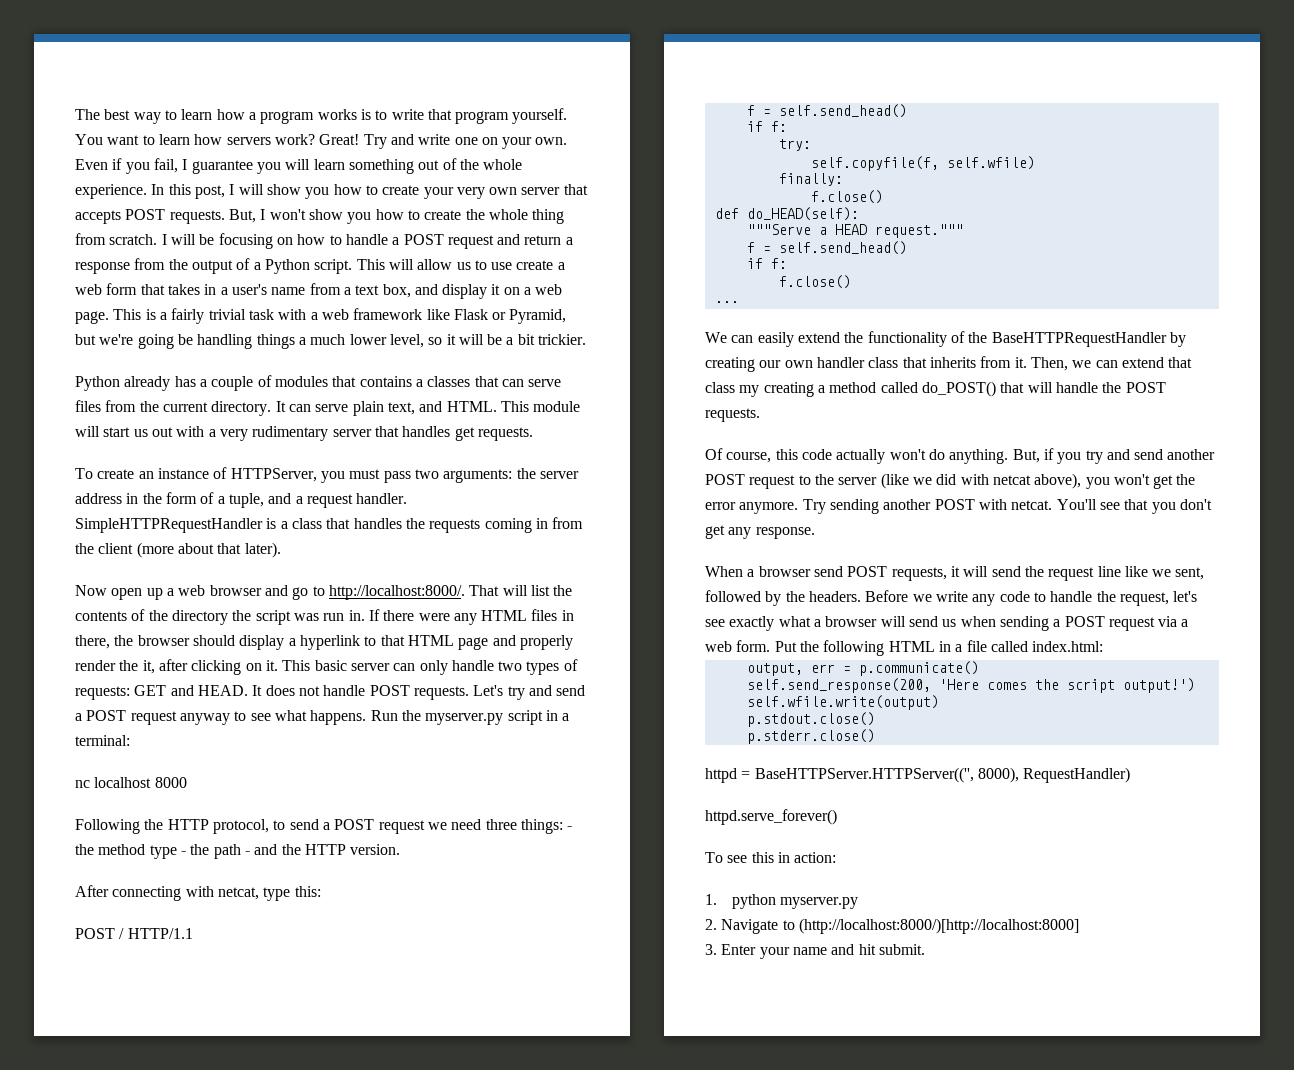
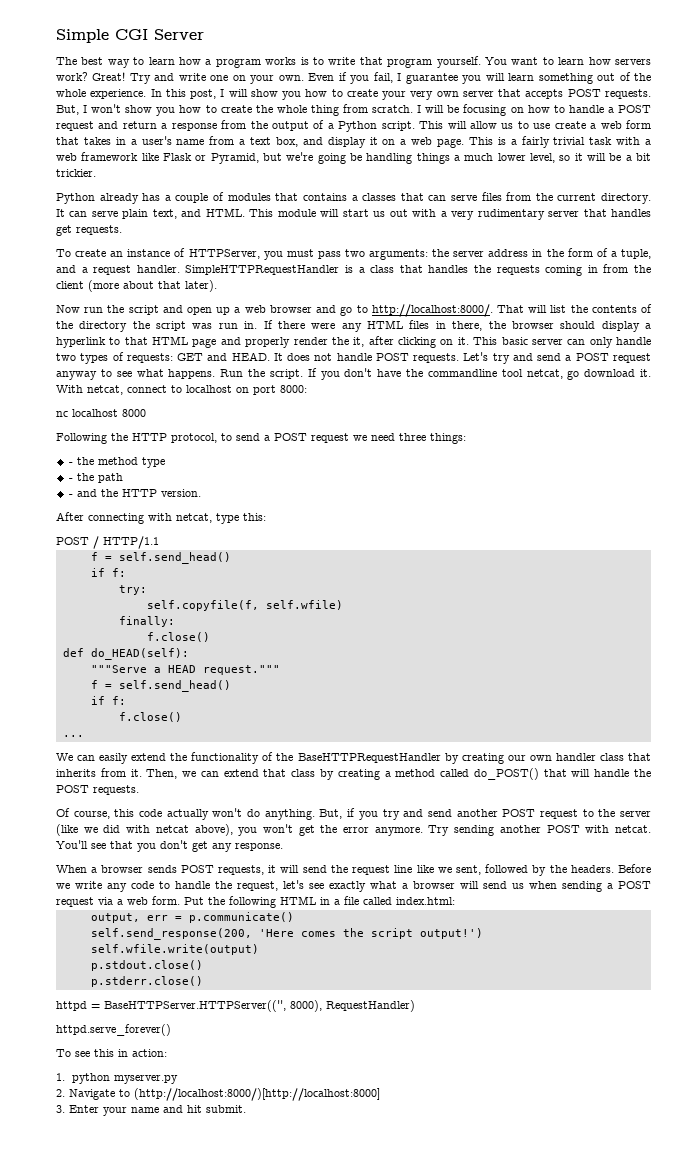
+ Simple CGI Server
- Now open up a web browser and go to http://localhost:8000/.
+ Now run the script and open up a web browser and go to http://localhost:8000/.
- Run the myserver.py script in a terminal:
+ Run the script. If you don't have the commandline tool netcat, go download it. With netcat, connect to localhost on port 8000:
- Following the HTTP protocol, to send a POST request we need three things: - the method type - the path - and the HTTP version.
+ Following the HTTP protocol, to send a POST request we need three things:
+ - the method type
+ - the path
+ - and the HTTP version.
- Then, we can extend that class my creating a method called do_POST() that will handle the POST requests.
+ Then, we can extend that class by creating a method called do_POST() that will handle the POST requests.
- When a browser send POST requests, it will send the request line like we sent, followed by the headers.
+ When a browser sends POST requests, it will send the request line like we sent, followed by the headers.

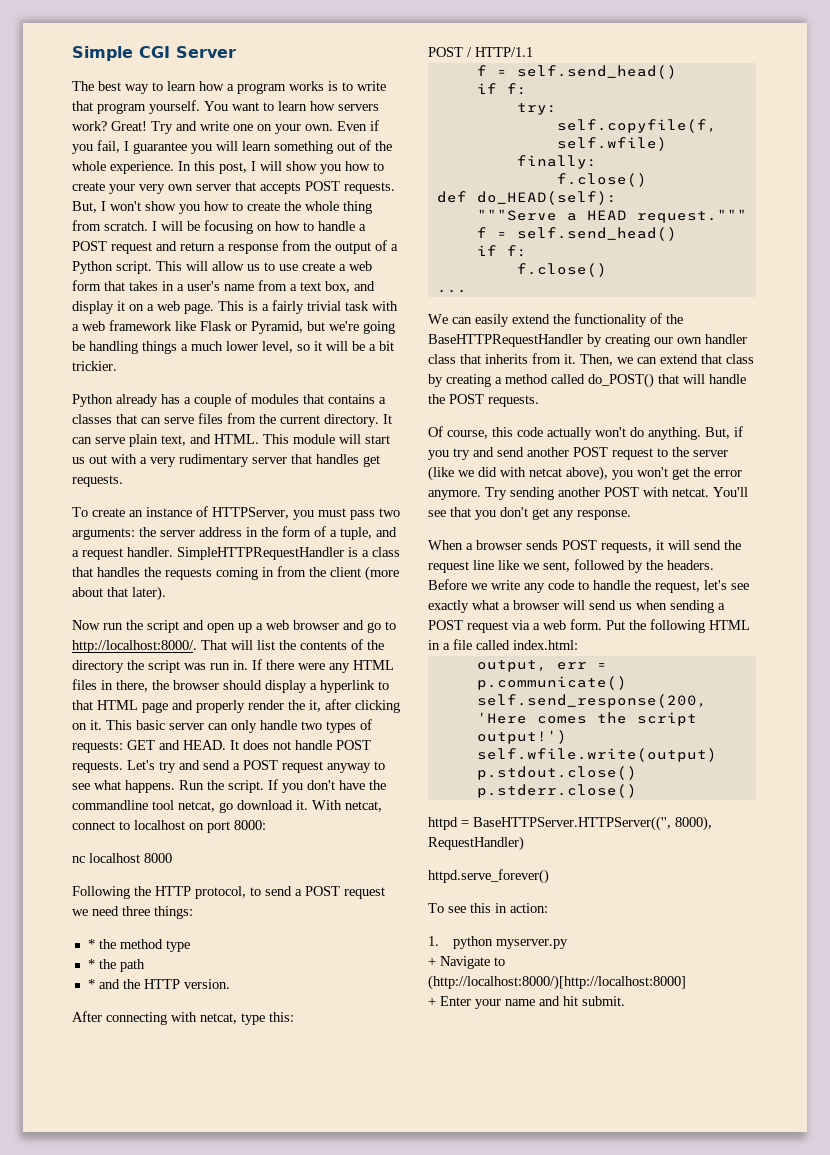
- - the method type
+ * the method type
- - the path
+ * the path
- - and the HTTP version.
+ * and the HTTP version.
- 2. Navigate to (http://localhost:8000/)[http://localhost:8000]
+ + Navigate to (http://localhost:8000/)[http://localhost:8000]
- 3. Enter your name and hit submit.
+ + Enter your name and hit submit.

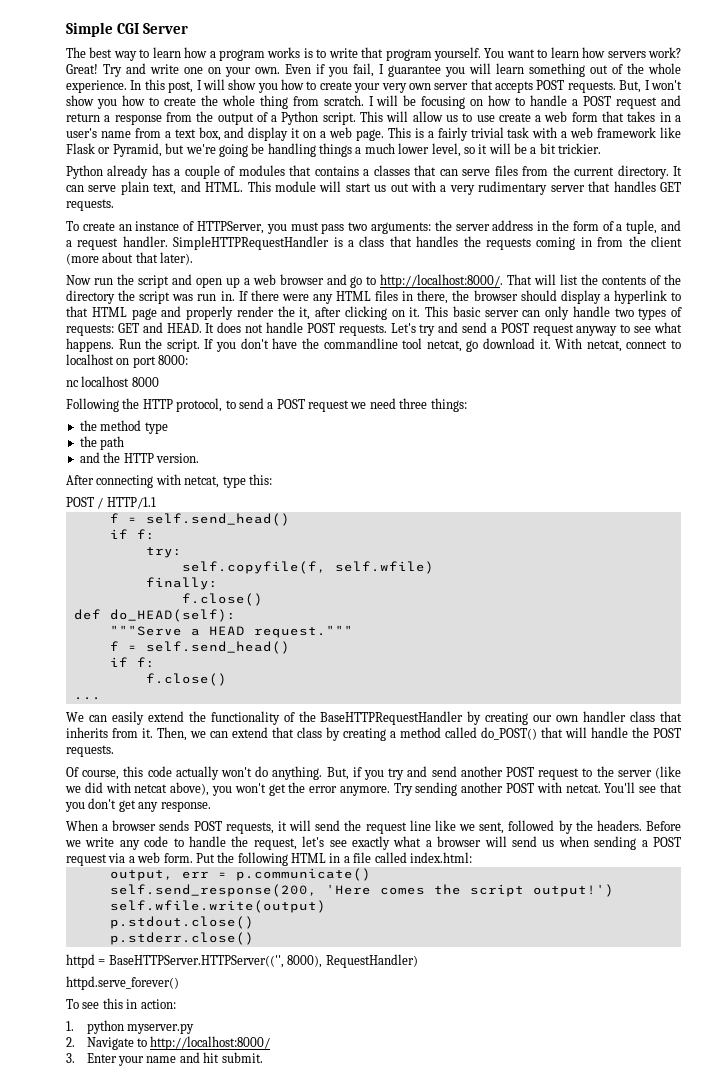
- This module will start us out with a very rudimentary server that handles get requests.
+ This module will start us out with a very rudimentary server that handles GET requests.
- * the method type
+ the method type
- * the path
+ the path
- * and the HTTP version.
+ and the HTTP version.
- + Navigate to (http://localhost:8000/)[http://localhost:8000]
- + Enter your name and hit submit.
+ 2. Navigate to http://localhost:8000/
+ 3. Enter your name and hit submit.

